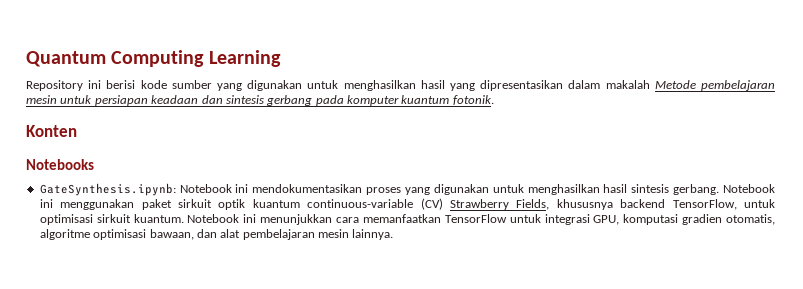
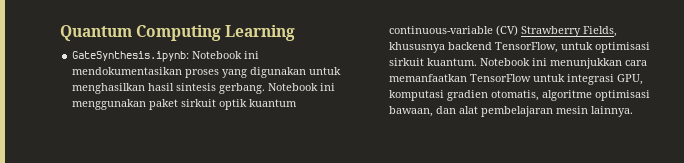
- Repository ini berisi kode sumber yang digunakan untuk menghasilkan hasil yang dipresentasikan dalam makalah Metode pembelajaran mesin untuk persiapan keadaan dan sintesis gerbang pada komputer kuantum fotonik.
- Konten
- Notebooks

